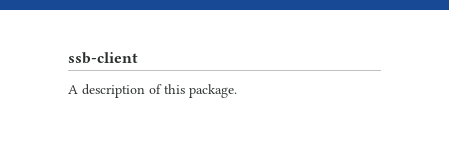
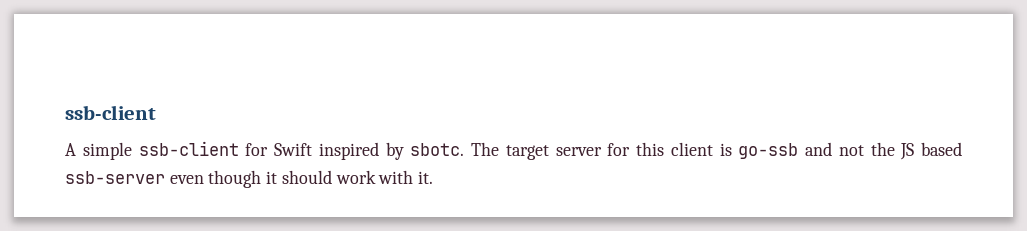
- A description of this package.
+ A simple ssb-client for Swift inspired by sbotc. The target server for this client is go-ssb and not the JS based ssb-server even though it should work with it.

